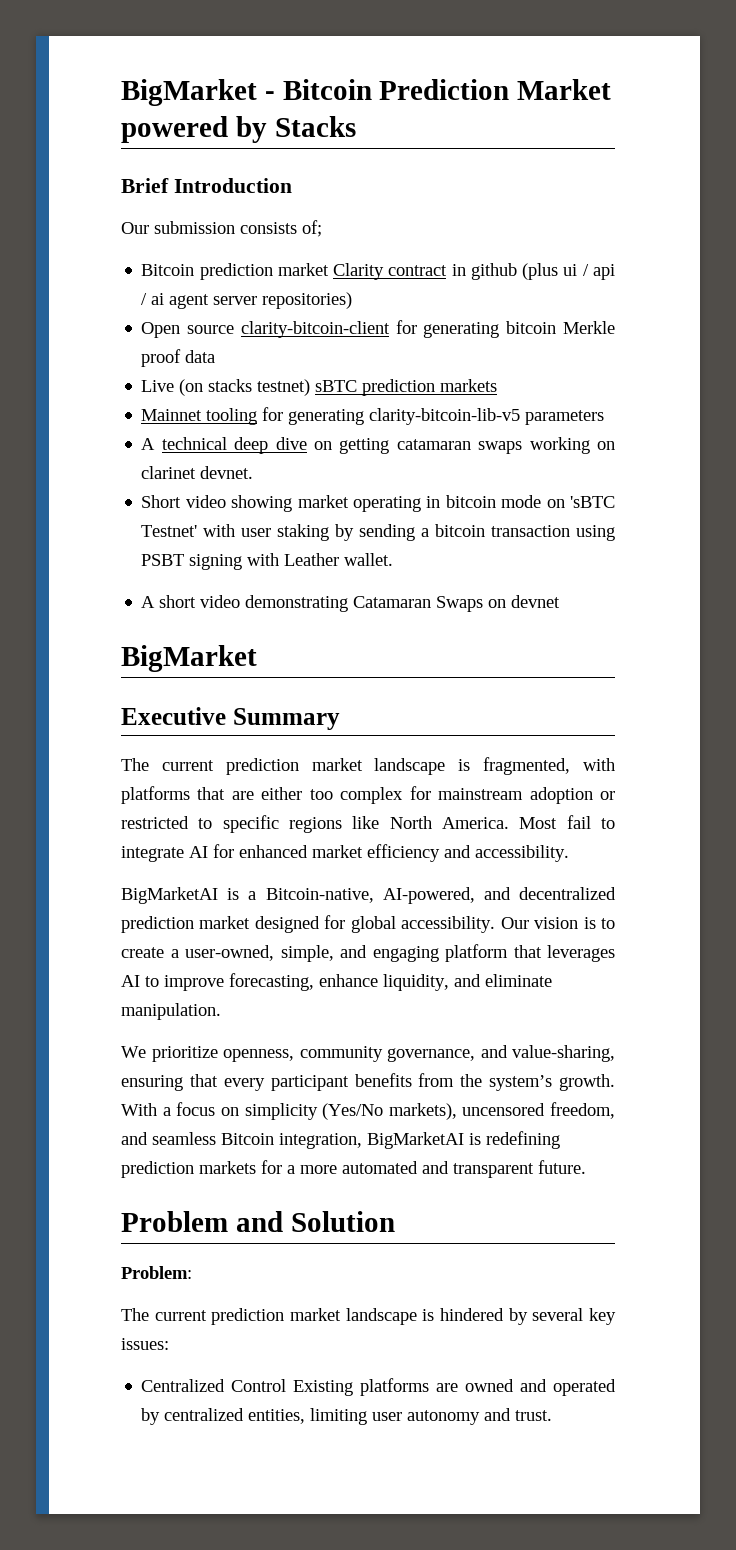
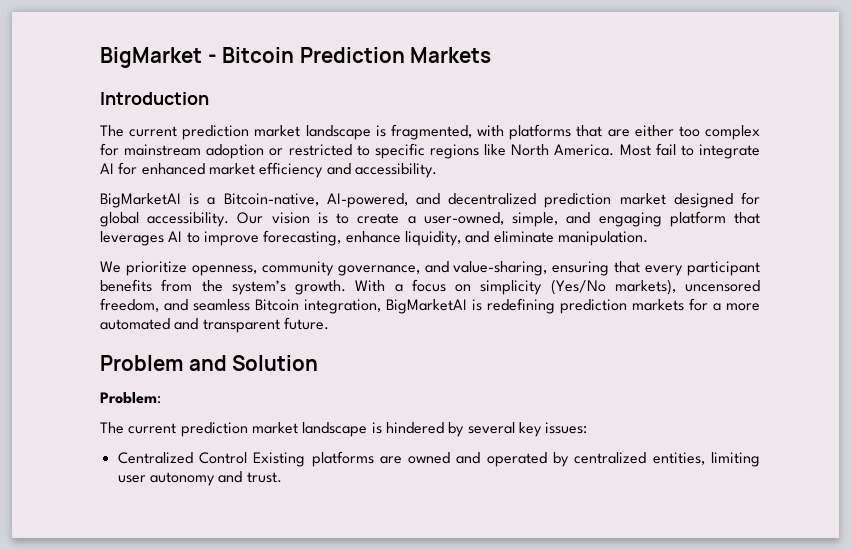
- BigMarket - Bitcoin Prediction Market powered by Stacks
- Brief Introduction
- Our submission consists of;
- Bitcoin prediction market Clarity contract in github (plus ui / api / ai agent server repositories)
- Open source clarity-bitcoin-client for generating bitcoin Merkle proof data
- Live (on stacks testnet) sBTC prediction markets
- Mainnet tooling for generating clarity-bitcoin-lib-v5 parameters
- A technical deep dive on getting catamaran swaps working on clarinet devnet.
- Short video showing market operating in bitcoin mode on 'sBTC Testnet' with user staking by sending a bitcoin transaction using PSBT signing with Leather wallet.
- A short video demonstrating Catamaran Swaps on devnet
- BigMarket
- Executive Summary
+ BigMarket - Bitcoin Prediction Markets
+ Introduction

